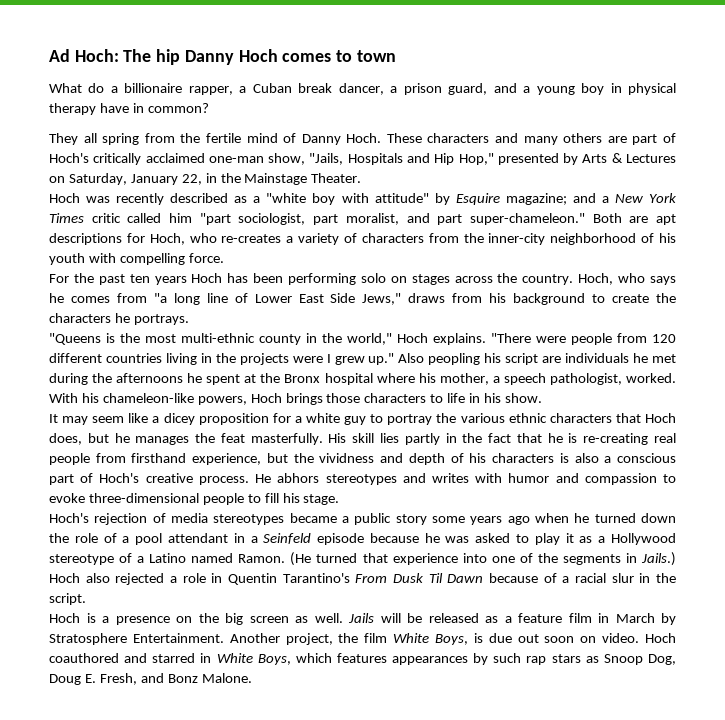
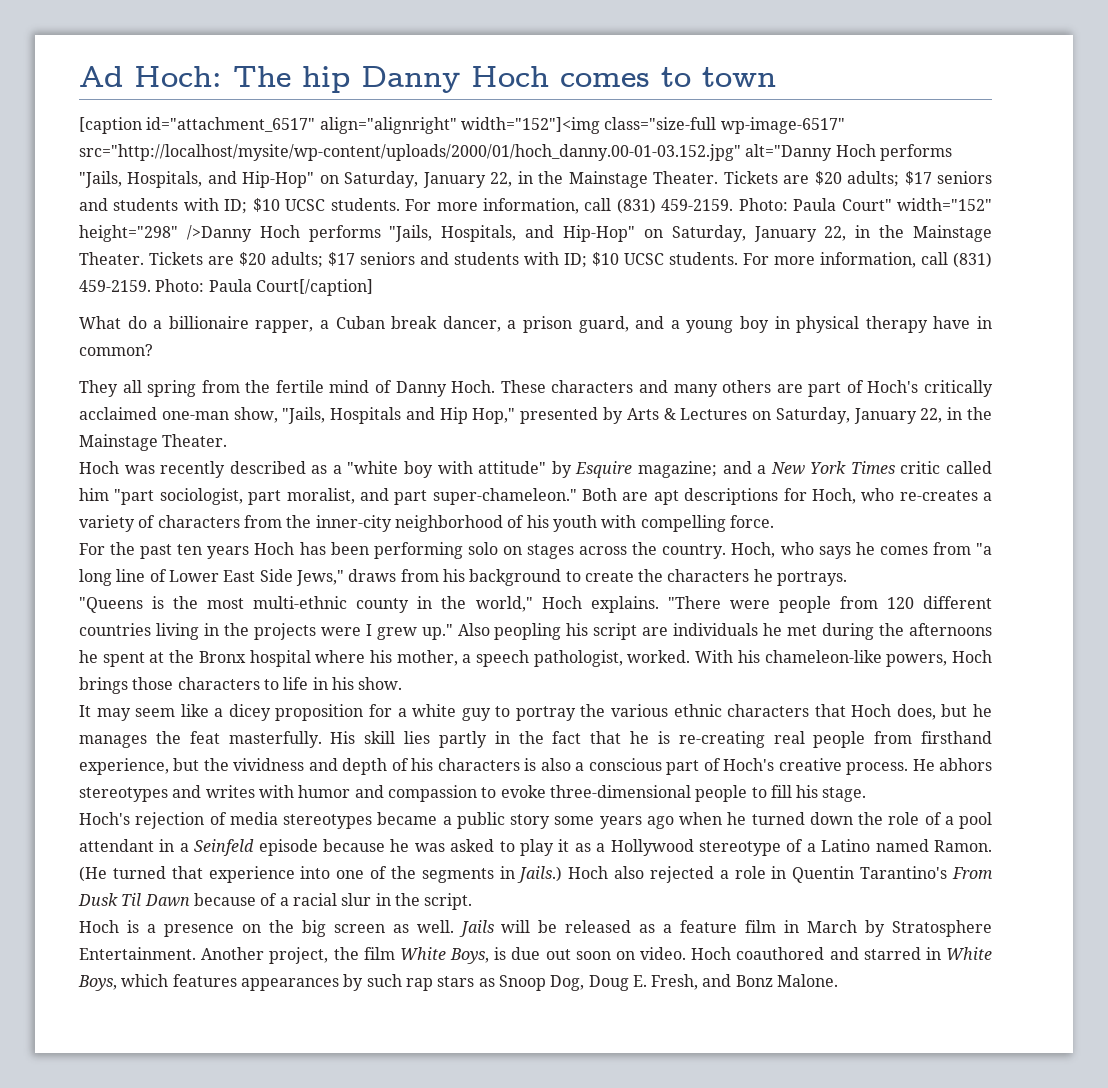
+ [caption id="attachment_6517" align="alignright" width="152"]<img class="size-full wp-image-6517" src="http://localhost/mysite/wp-content/uploads/2000/01/hoch_danny.00-01-03.152.jpg" alt="Danny Hoch performs "Jails, Hospitals, and Hip-Hop" on Saturday, January 22, in the Mainstage Theater. Tickets are $20 adults; $17 seniors and students with ID; $10 UCSC students. For more information, call (831) 459-2159. Photo: Paula Court" width="152" height="298" />Danny Hoch performs "Jails, Hospitals, and Hip-Hop" on Saturday, January 22, in the Mainstage Theater. Tickets are $20 adults; $17 seniors and students with ID; $10 UCSC students. For more information, call (831) 459-2159. Photo: Paula Court[/caption]

